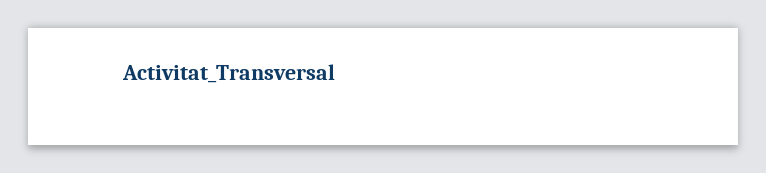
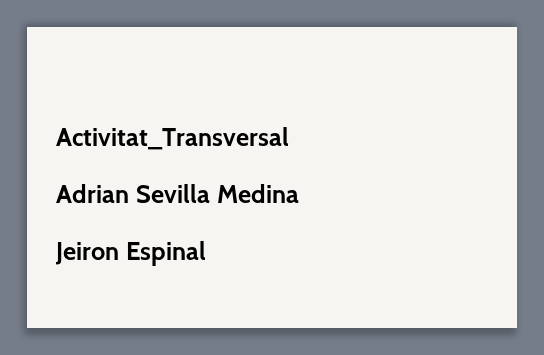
+ Adrian Sevilla Medina
+ Jeiron Espinal

